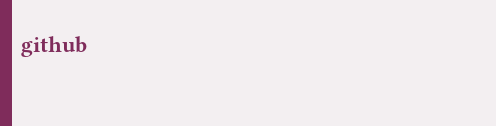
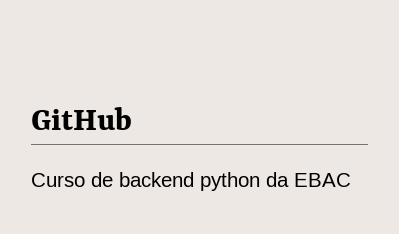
- github
+ GitHub
+ Curso de backend python da EBAC

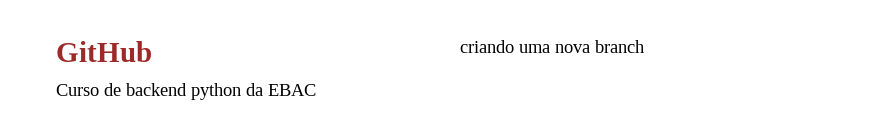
+ criando uma nova branch

